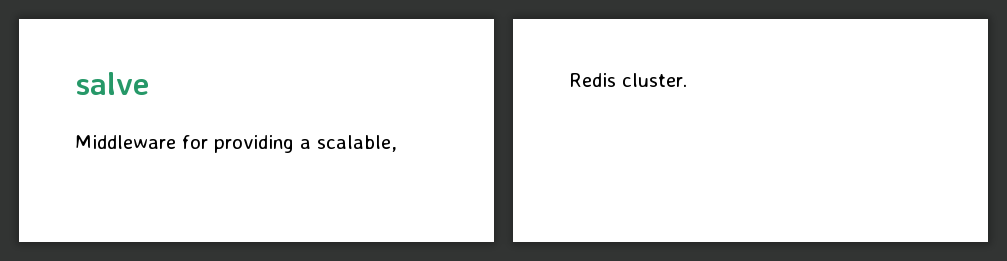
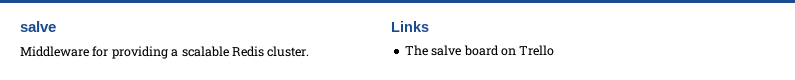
- Middleware for providing a scalable, Redis cluster.
+ Middleware for providing a scalable Redis cluster.
+ Links
+ The salve board on Trello

